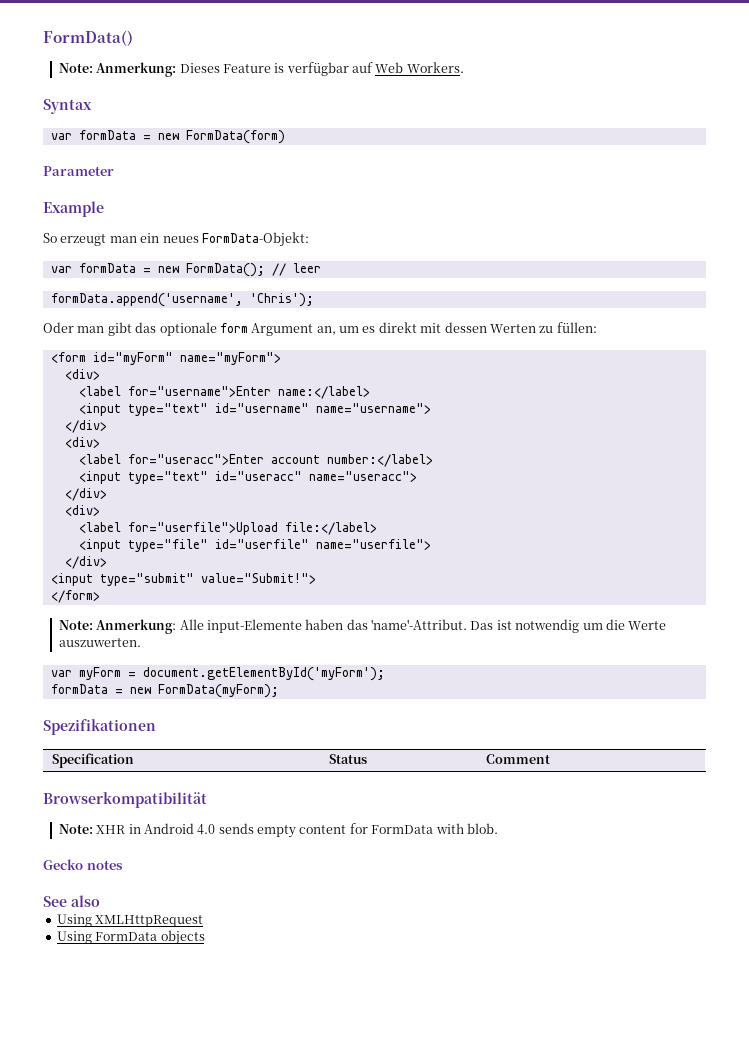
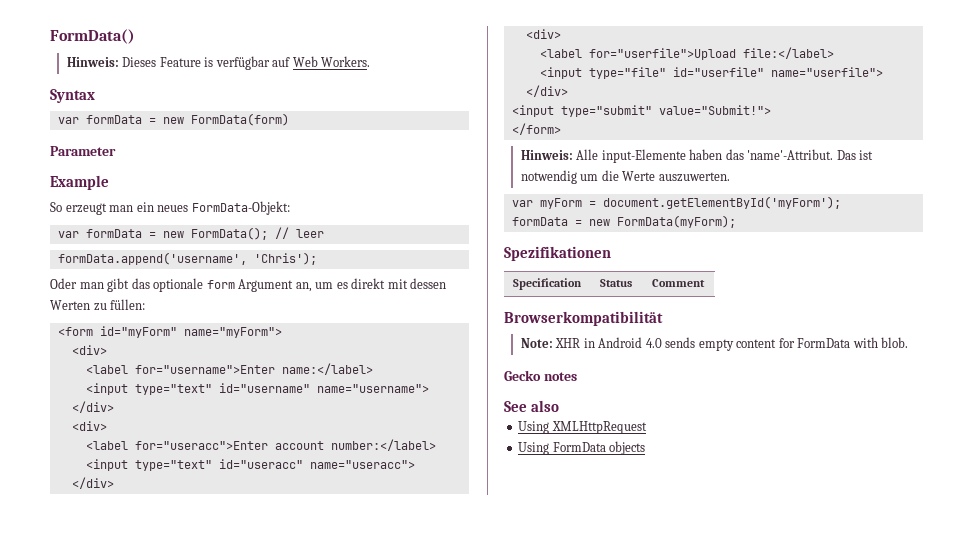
- Note: Anmerkung: Dieses Feature is verfügbar auf Web Workers.
+ Hinweis: Dieses Feature is verfügbar auf Web Workers.
- Note: Anmerkung: Alle input-Elemente haben das 'name'-Attribut.
+ Hinweis: Alle input-Elemente haben das 'name'-Attribut.

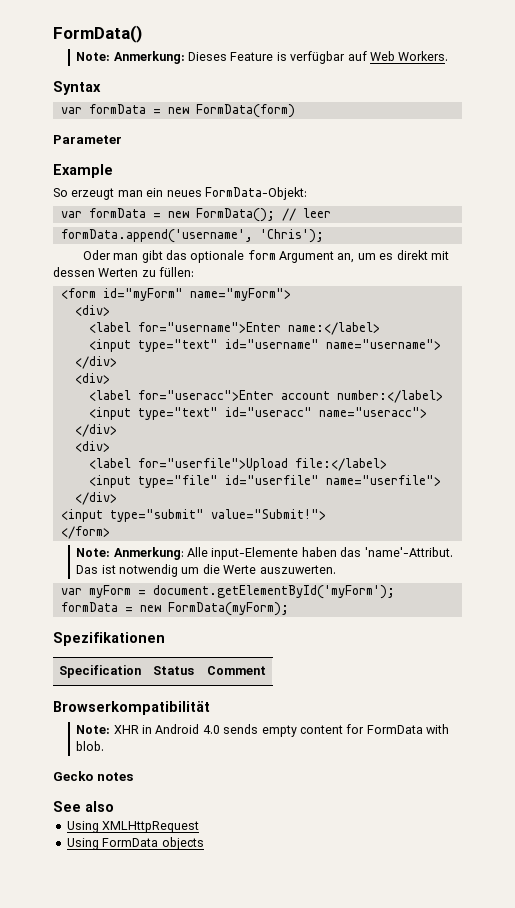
- Hinweis: Dieses Feature is verfügbar auf Web Workers.
+ Note: Anmerkung: Dieses Feature is verfügbar auf Web Workers.
- Hinweis: Alle input-Elemente haben das 'name'-Attribut.
+ Note: Anmerkung: Alle input-Elemente haben das 'name'-Attribut.

